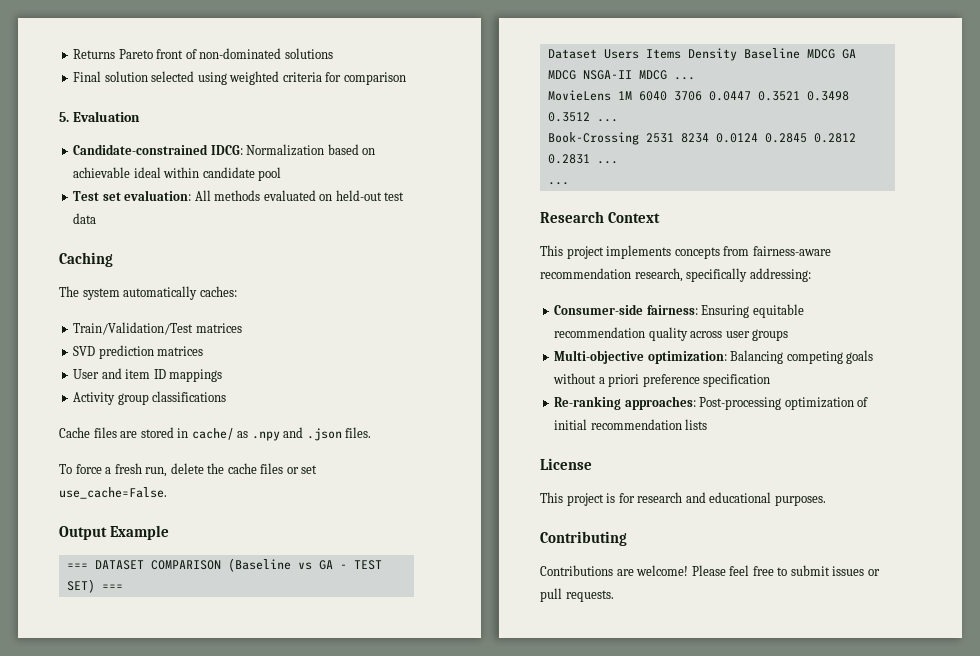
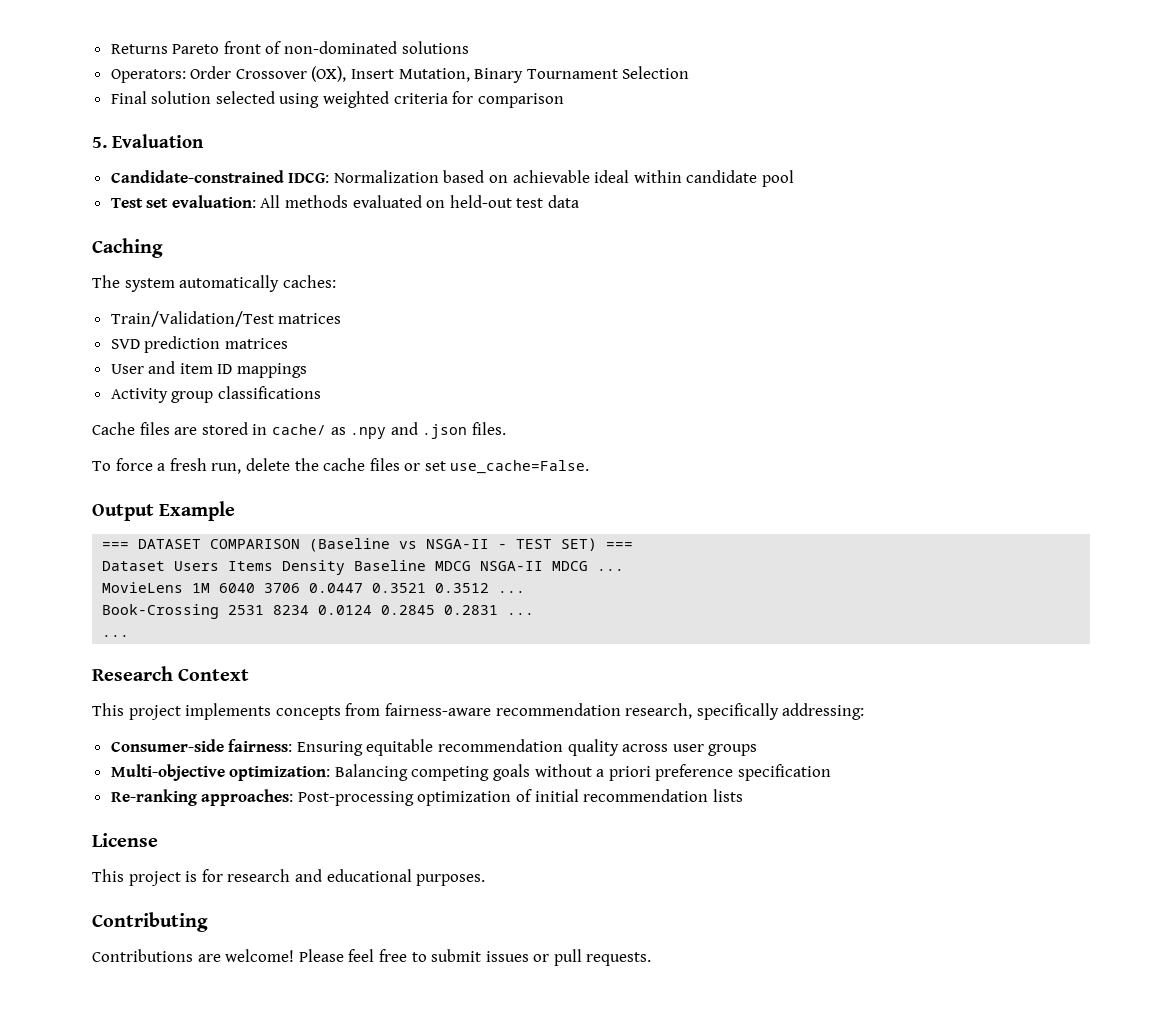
+ Operators: Order Crossover (OX), Insert Mutation, Binary Tournament Selection
- === DATASET COMPARISON (Baseline vs GA - TEST SET) ===
+ === DATASET COMPARISON (Baseline vs NSGA-II - TEST SET) ===
- Dataset Users Items Density Baseline MDCG GA MDCG NSGA-II MDCG ...
+ Dataset Users Items Density Baseline MDCG NSGA-II MDCG ...
- MovieLens 1M 6040 3706 0.0447 0.3521 0.3498 0.3512 ...
+ MovieLens 1M 6040 3706 0.0447 0.3521 0.3512 ...
- Book-Crossing 2531 8234 0.0124 0.2845 0.2812 0.2831 ...
+ Book-Crossing 2531 8234 0.0124 0.2845 0.2831 ...

